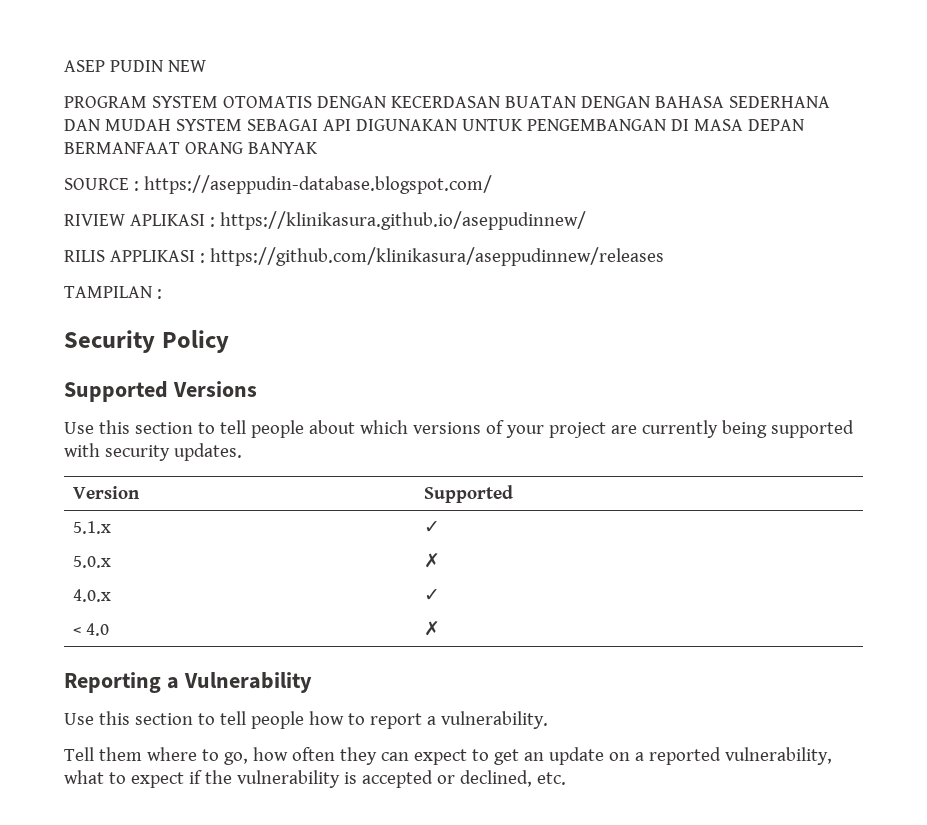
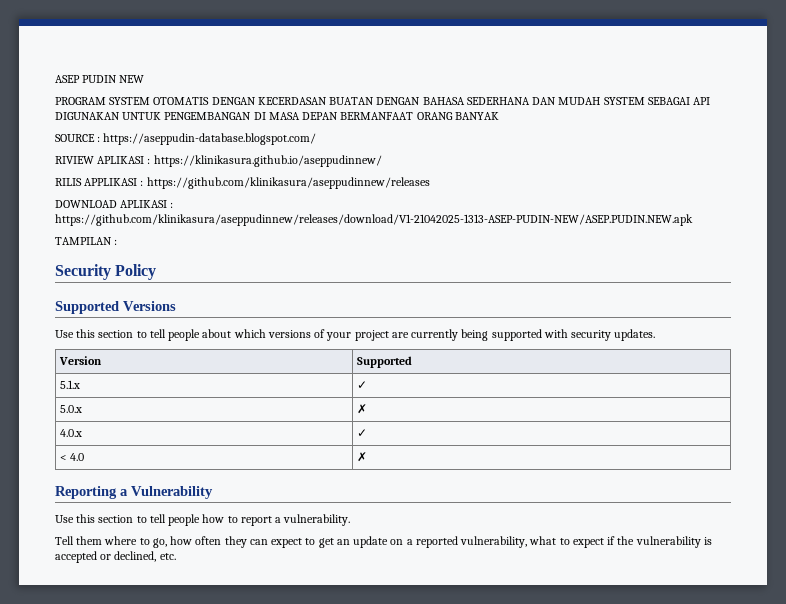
+ DOWNLOAD APLIKASI : https://github.com/klinikasura/aseppudinnew/releases/download/V1-21042025-1313-ASEP-PUDIN-NEW/ASEP.PUDIN.NEW.apk

